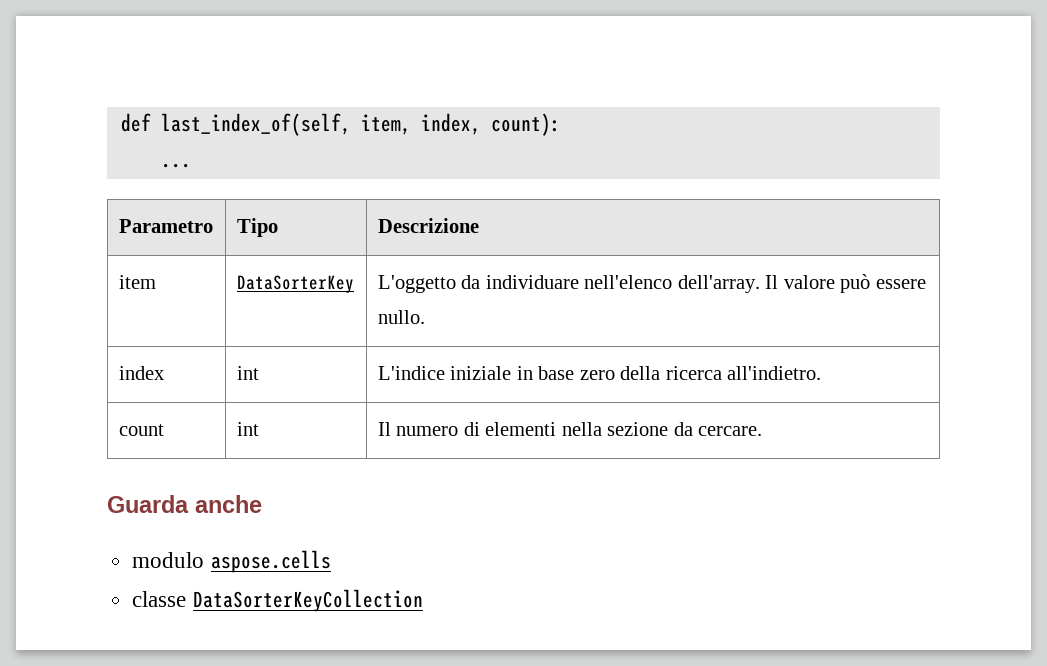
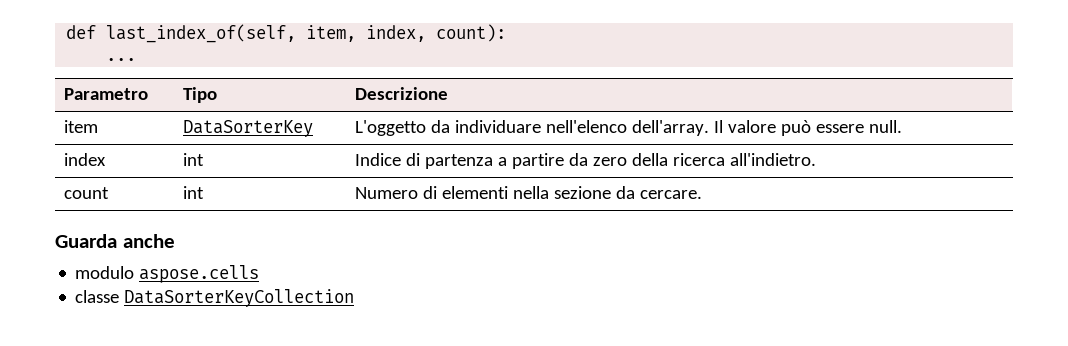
- item | DataSorterKey | L'oggetto da individuare nell'elenco dell'array. Il valore può essere nullo.
+ item | DataSorterKey | L'oggetto da individuare nell'elenco dell'array. Il valore può essere null.
- index | int | L'indice iniziale in base zero della ricerca all'indietro.
+ index | int | Indice di partenza a partire da zero della ricerca all'indietro.
- count | int | Il numero di elementi nella sezione da cercare.
+ count | int | Numero di elementi nella sezione da cercare.

